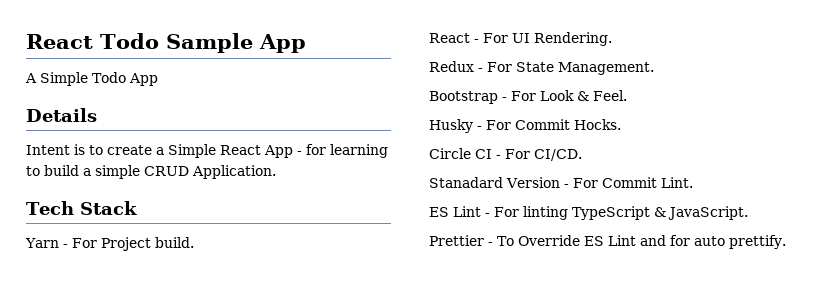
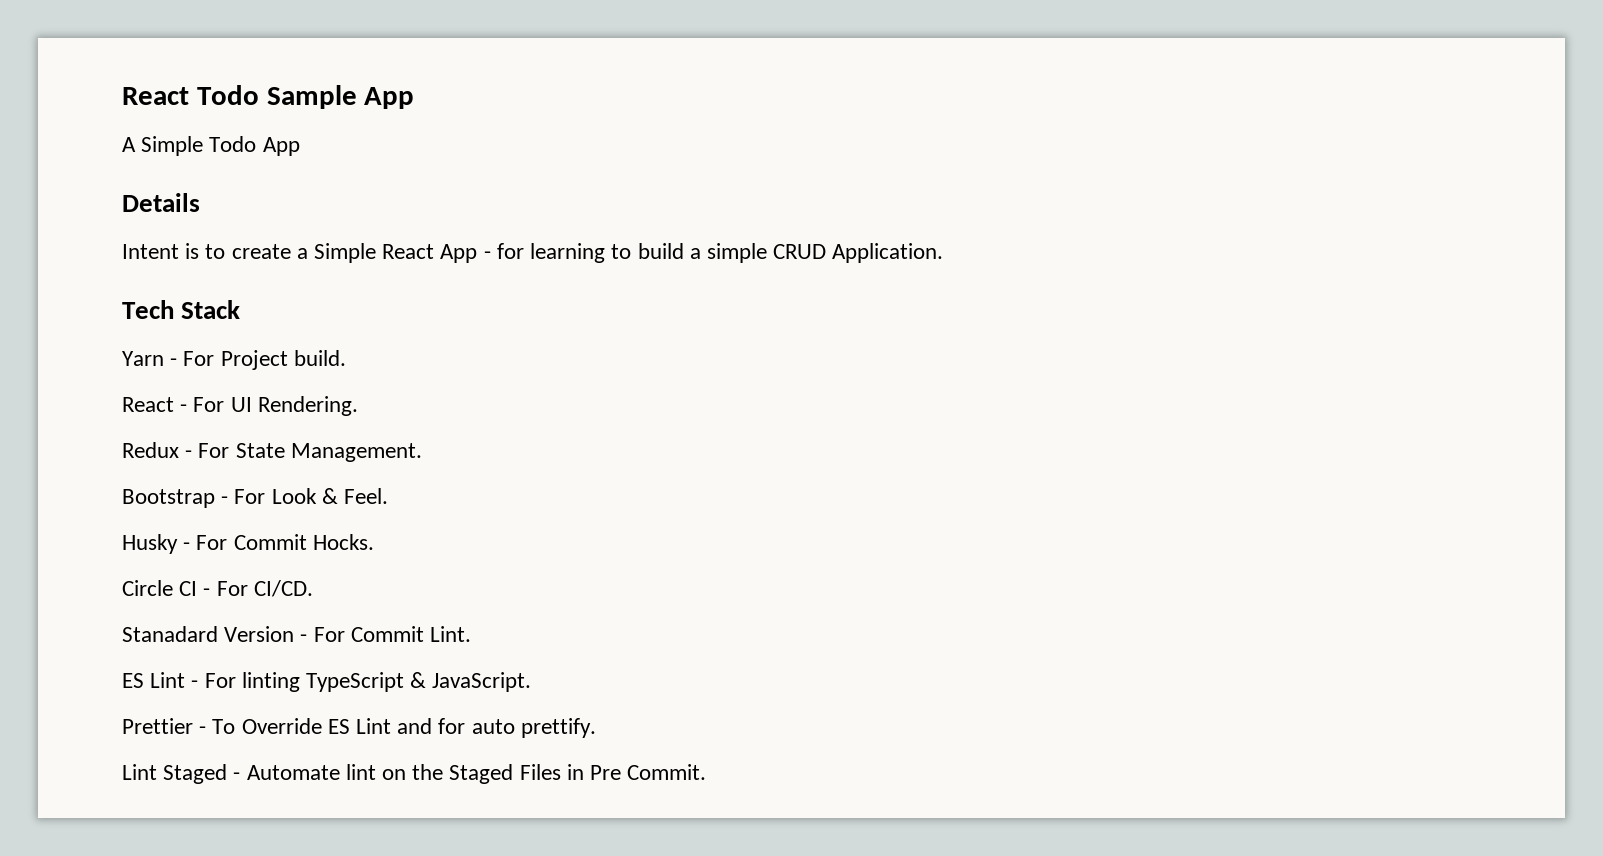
+ Lint Staged - Automate lint on the Staged Files in Pre Commit.

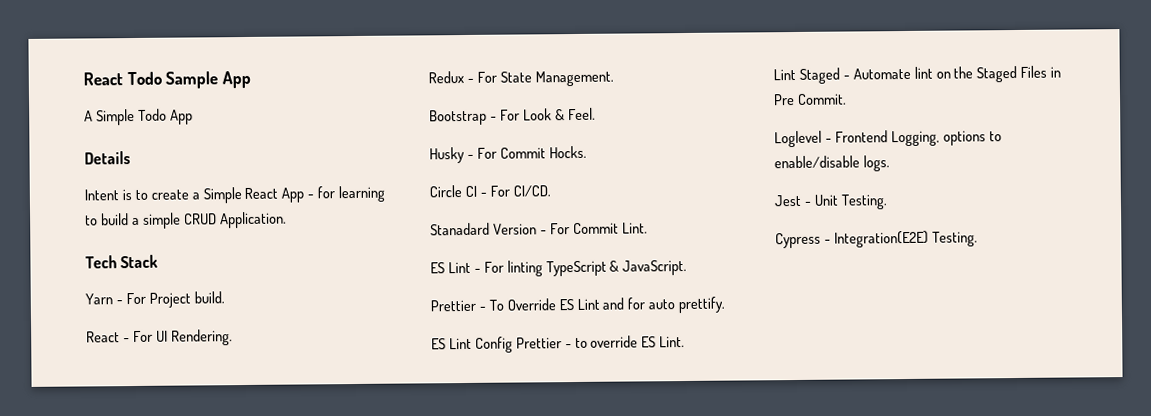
+ ES Lint Config Prettier - to override ES Lint.
+ Loglevel - Frontend Logging, options to enable/disable logs.
+ Jest - Unit Testing.
+ Cypress - Integration(E2E) Testing.

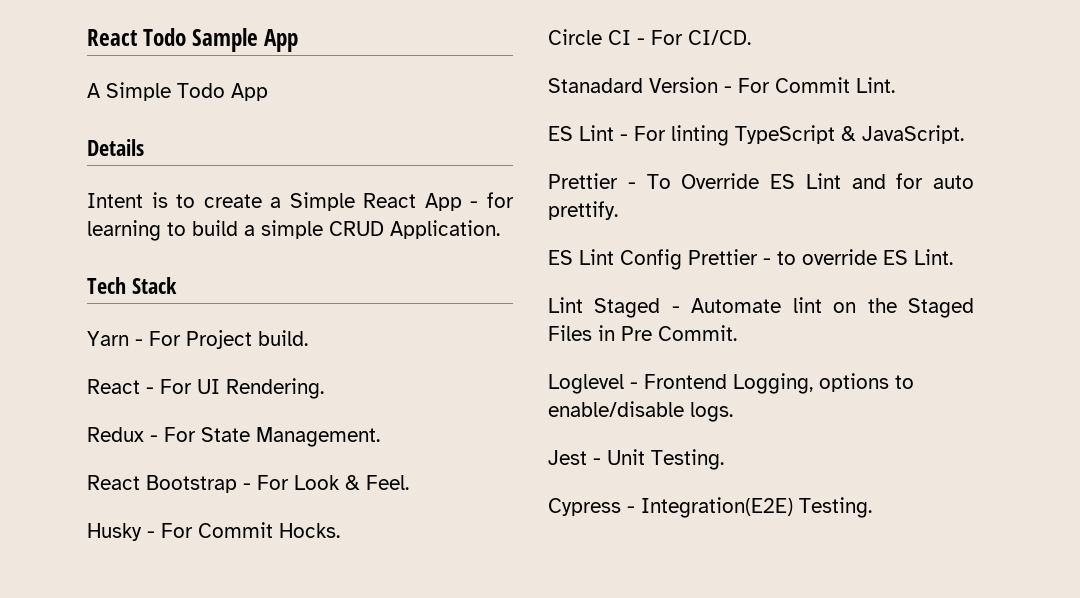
- Bootstrap - For Look & Feel.
+ React Bootstrap - For Look & Feel.

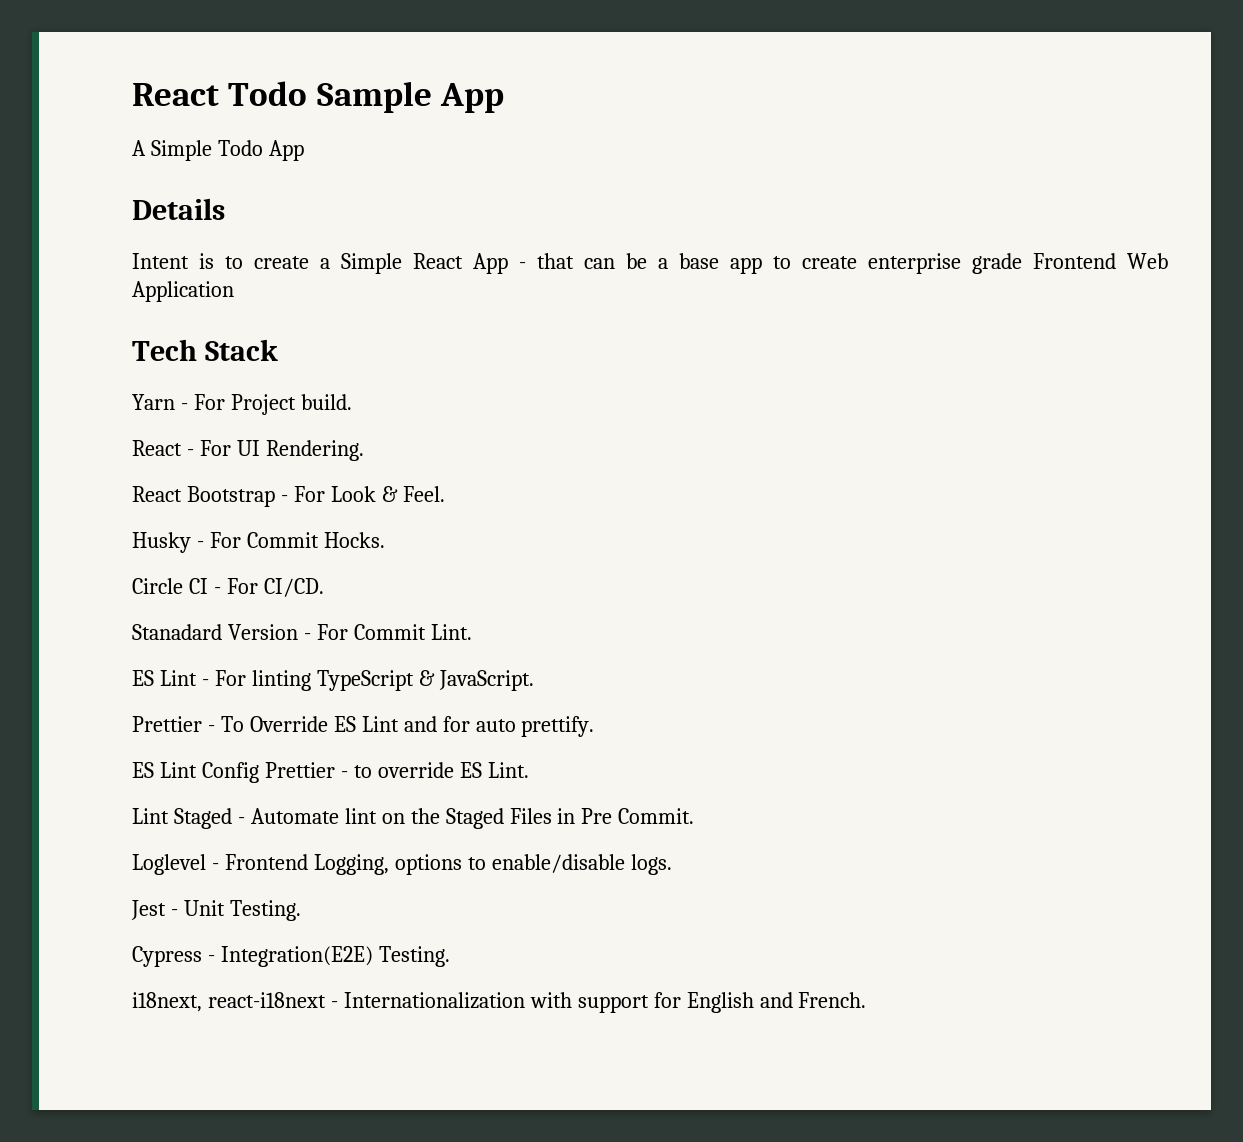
- Intent is to create a Simple React App - for learning to build a simple CRUD Application.
+ Intent is to create a Simple React App - that can be a base app to create enterprise grade Frontend Web Application
- Redux - For State Management.
+ i18next, react-i18next - Internationalization with support for English and French.

